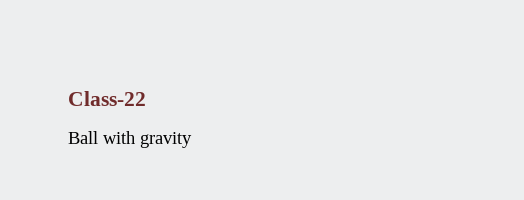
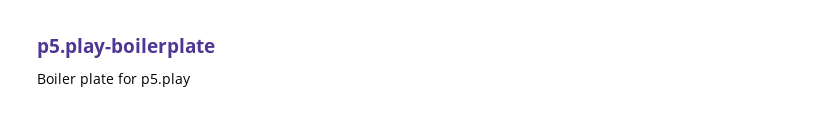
- Class-22
- Ball with gravity
+ p5.play-boilerplate
+ Boiler plate for p5.play

